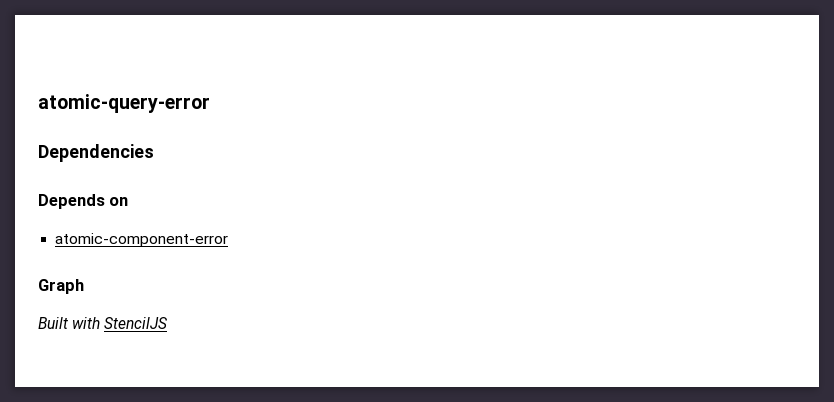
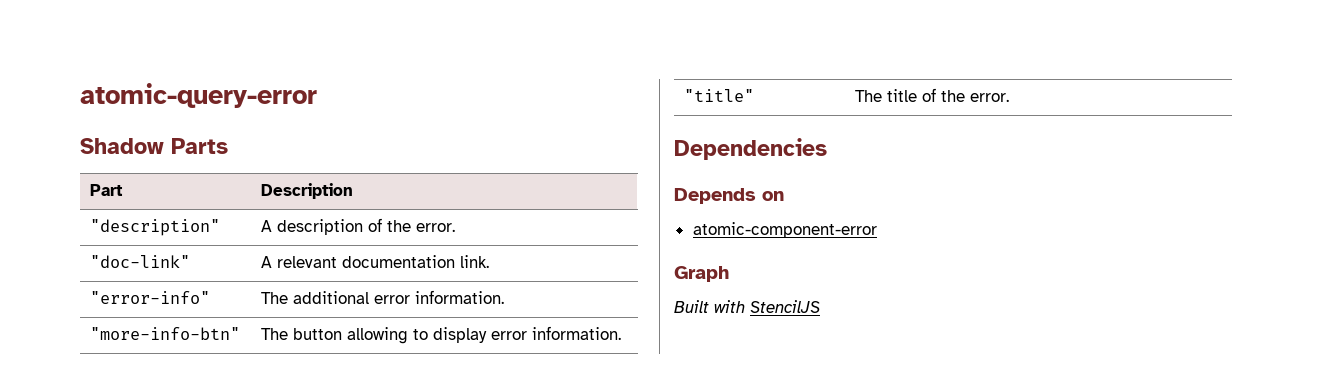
+ Shadow Parts
+ Part | Description
+ "description" | A description of the error.
+ "doc-link" | A relevant documentation link.
+ "error-info" | The additional error information.
+ "more-info-btn" | The button allowing to display error information.
+ "title" | The title of the error.

